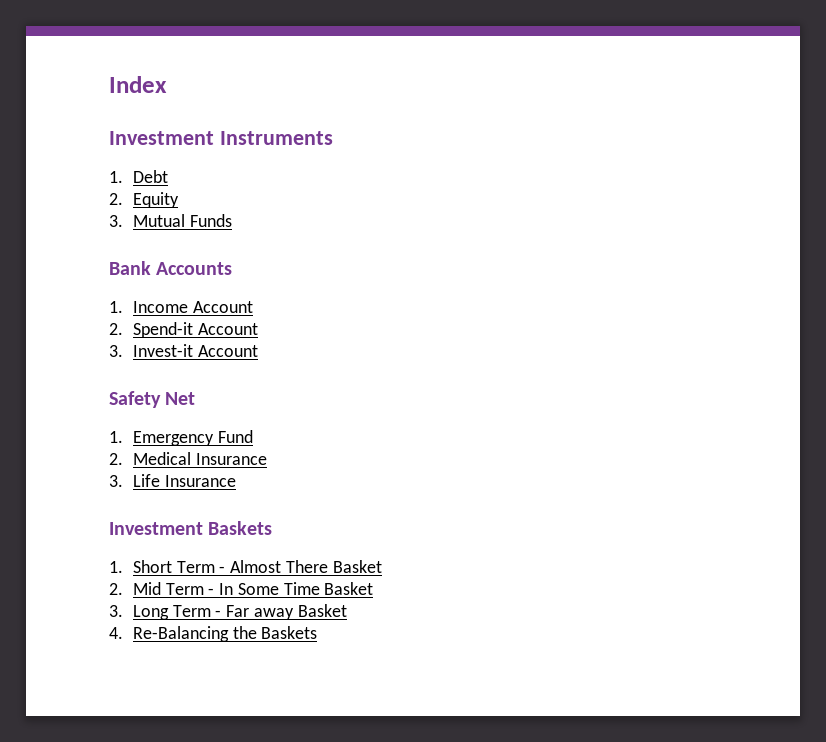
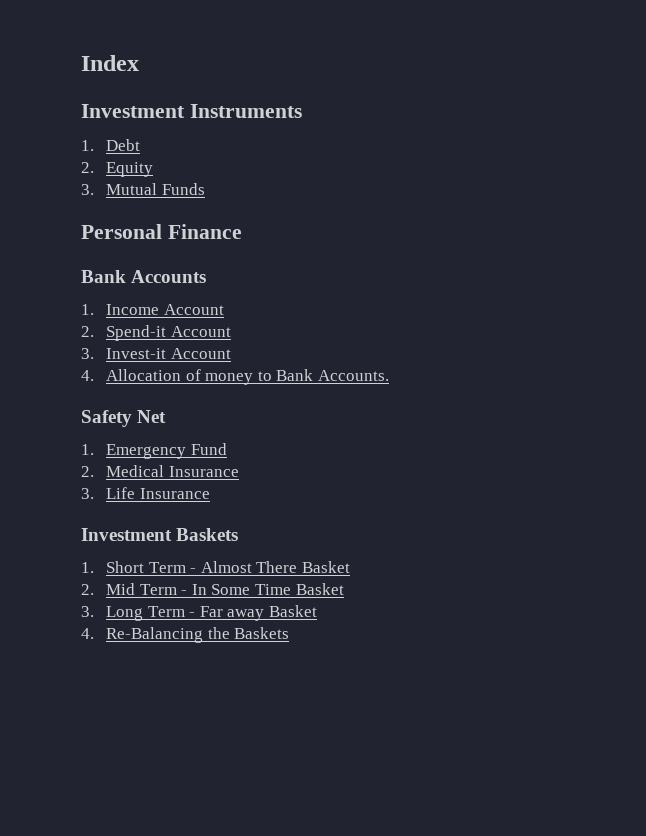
+ Personal Finance
+ 4. Allocation of money to Bank Accounts.

